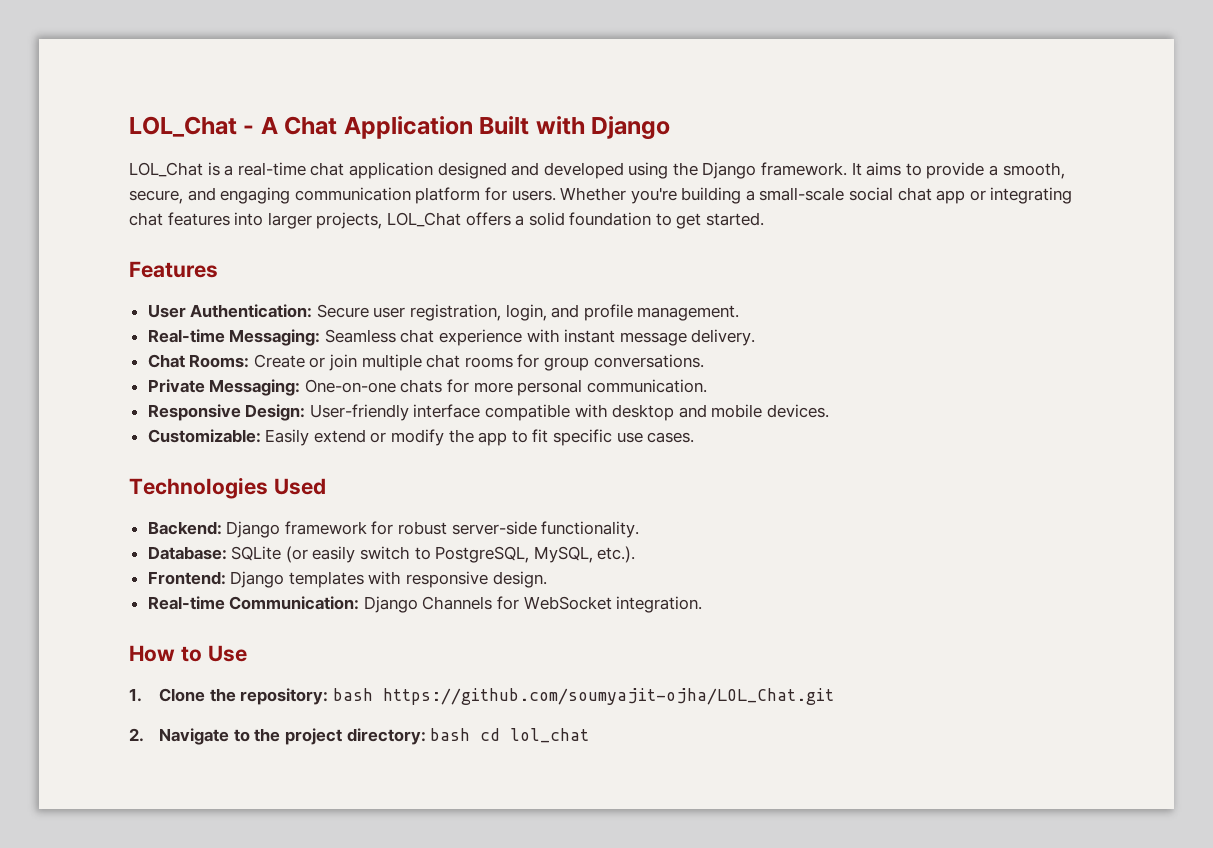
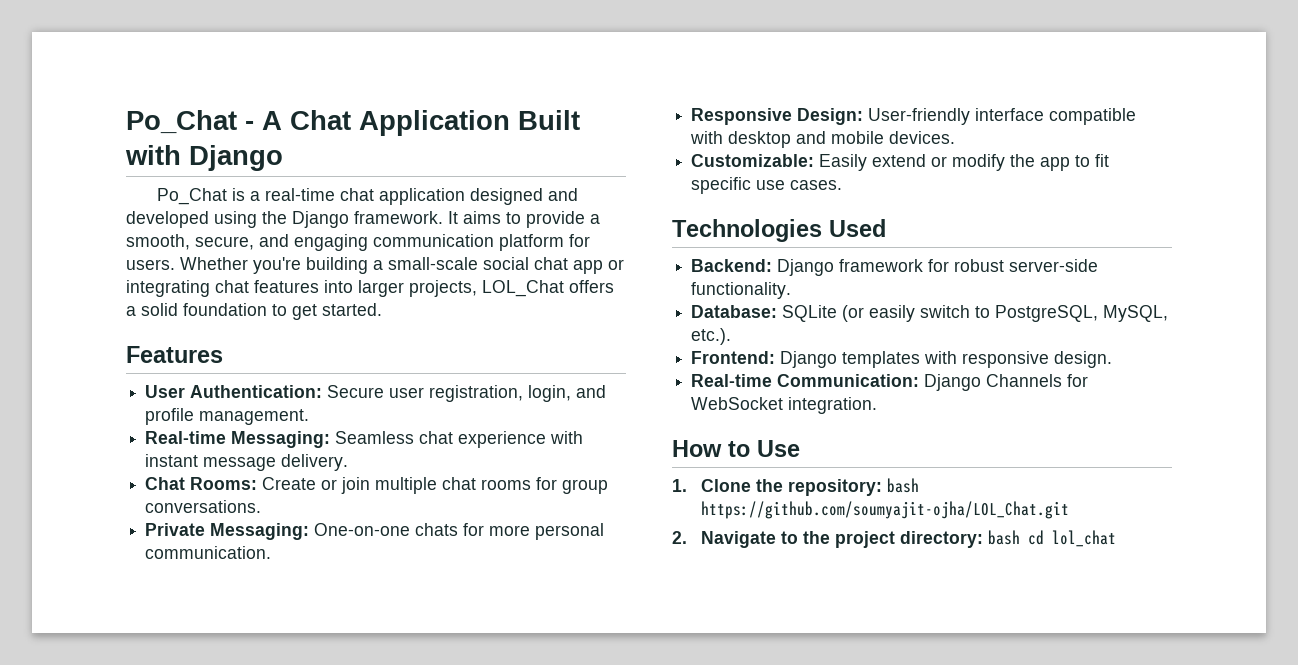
- LOL_Chat - A Chat Application Built with Django
+ Po_Chat - A Chat Application Built with Django
- LOL_Chat is a real-time chat application designed and developed using the Django framework.
+ Po_Chat is a real-time chat application designed and developed using the Django framework.

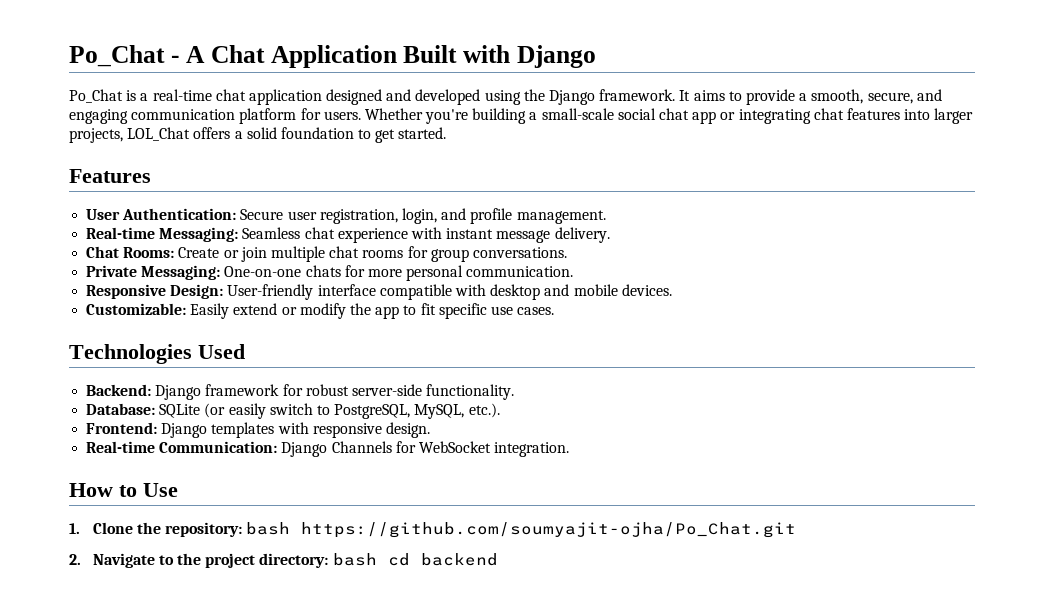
- 1. Clone the repository: bash https://github.com/soumyajit-ojha/LOL_Chat.git
+ 1. Clone the repository: bash https://github.com/soumyajit-ojha/Po_Chat.git
- 2. Navigate to the project directory: bash cd lol_chat
+ 2. Navigate to the project directory: bash cd backend

